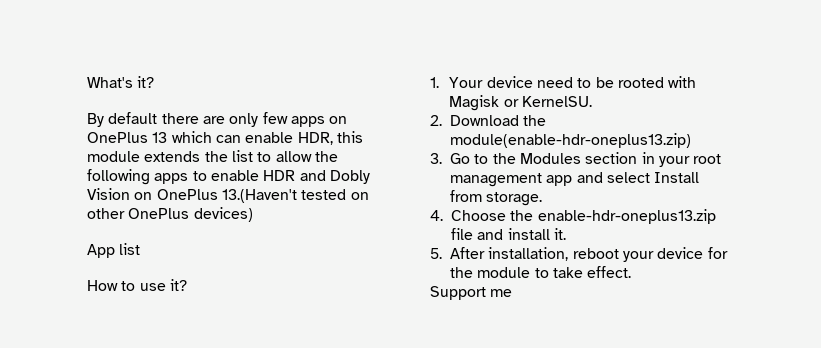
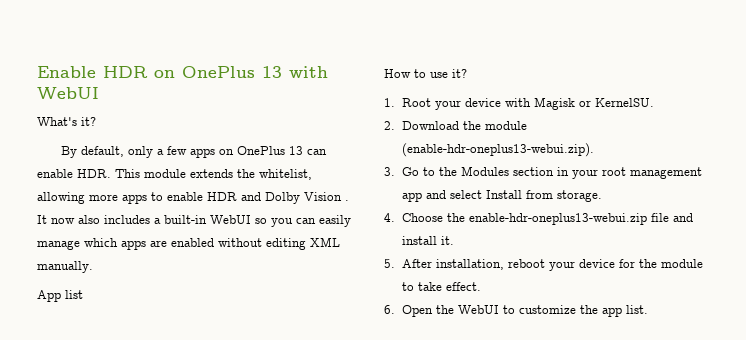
+ Enable HDR on OnePlus 13 with WebUI
- By default there are only few apps on OnePlus 13 which can enable HDR, this module extends the list to allow the following apps to enable HDR and Dobly Vision on OnePlus 13.(Haven't tested on other OnePlus devices)
+ By default, only a few apps on OnePlus 13 can enable HDR. This module extends the whitelist, allowing more apps to enable HDR and Dolby Vision . It now also includes a built-in WebUI so you can easily manage which apps are enabled without editing XML manually.
- 1. Your device need to be rooted with Magisk or KernelSU.
+ 1. Root your device with Magisk or KernelSU.
- 2. Download the module(enable-hdr-oneplus13.zip)
+ 2. Download the module (enable-hdr-oneplus13-webui.zip).
- 4. Choose the enable-hdr-oneplus13.zip file and install it.
+ 4. Choose the enable-hdr-oneplus13-webui.zip file and install it.
- Support me
+ 6. Open the WebUI to customize the app list.

